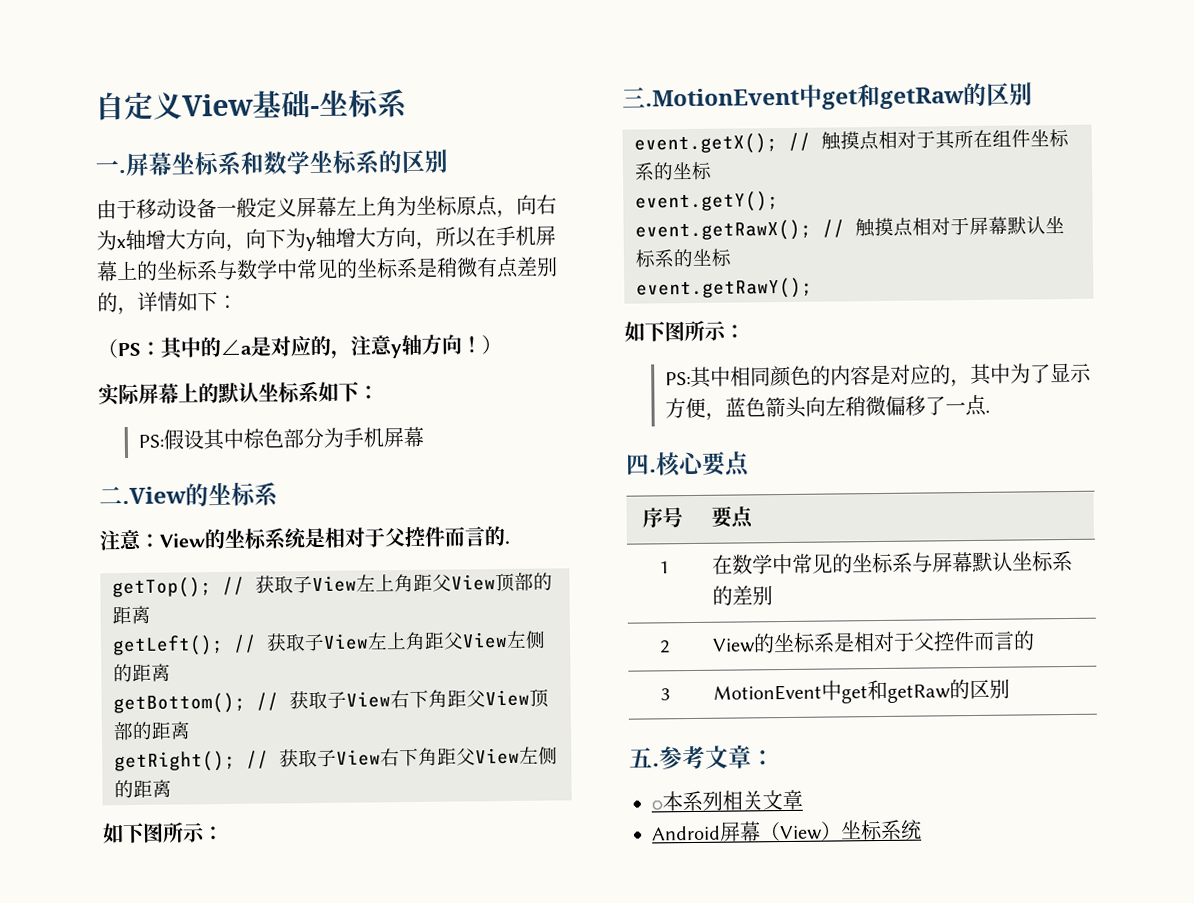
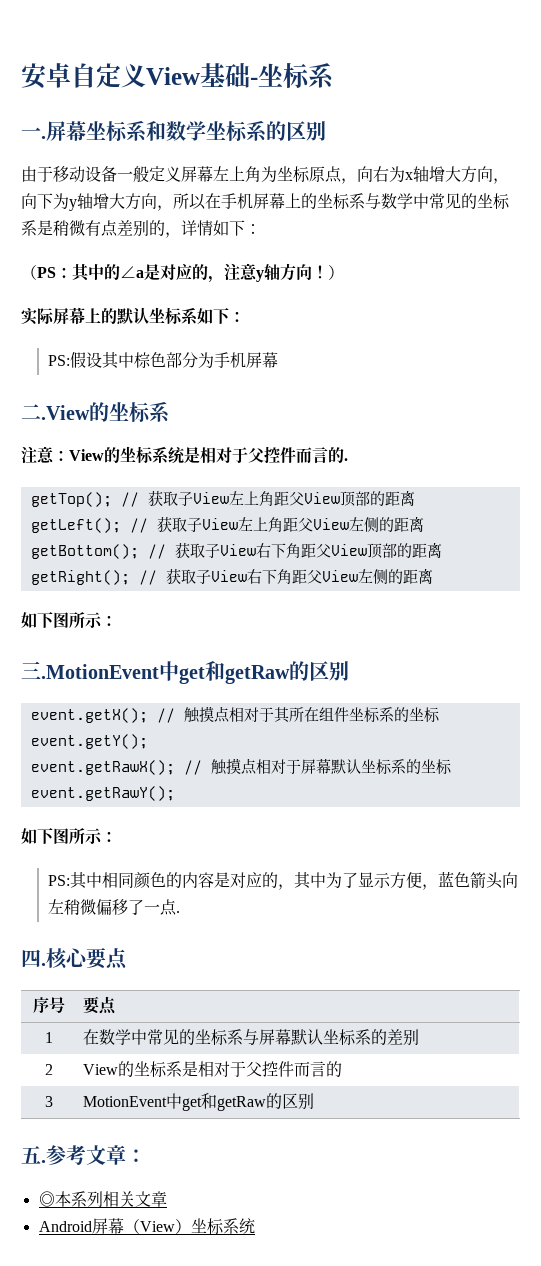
- 自定义View基础-坐标系
+ 安卓自定义View基础-坐标系

